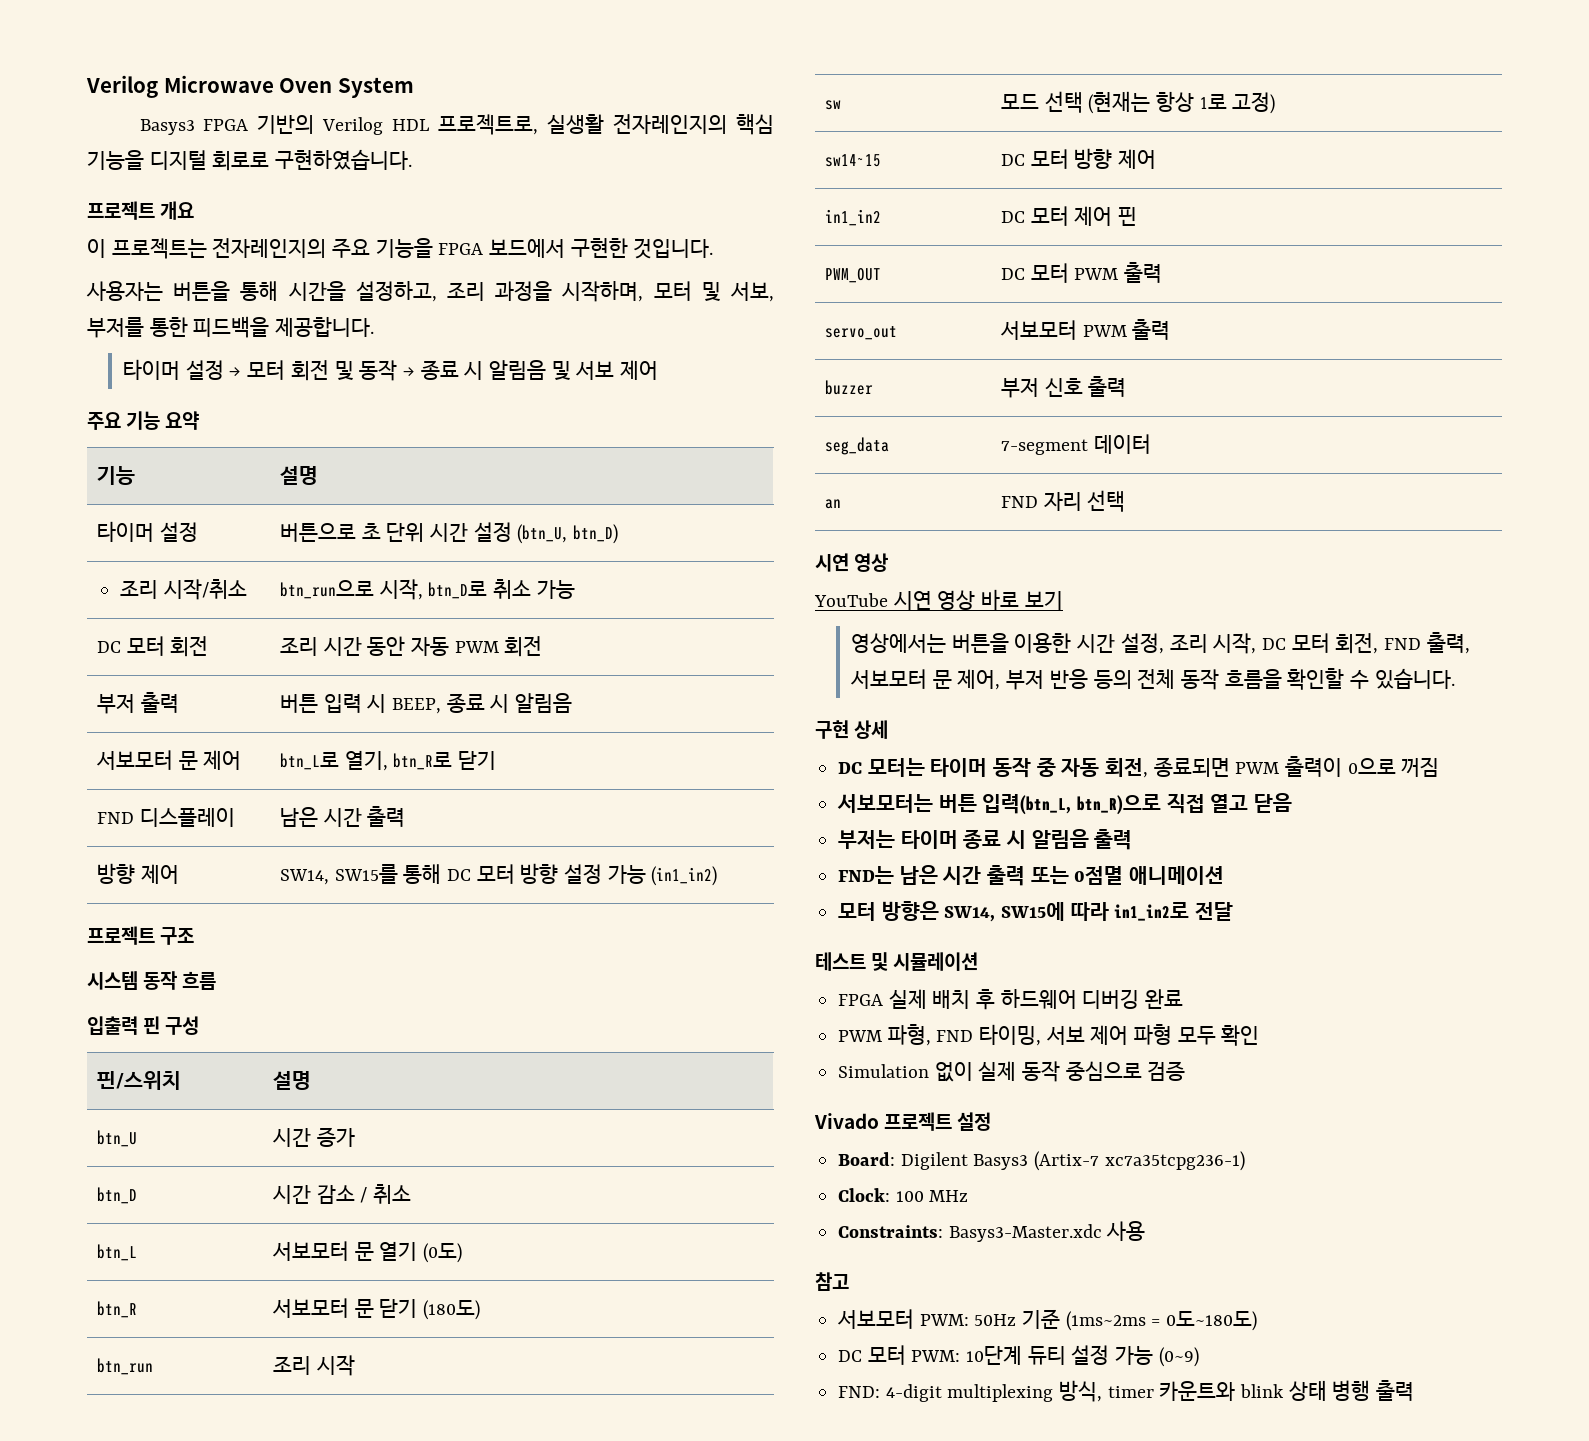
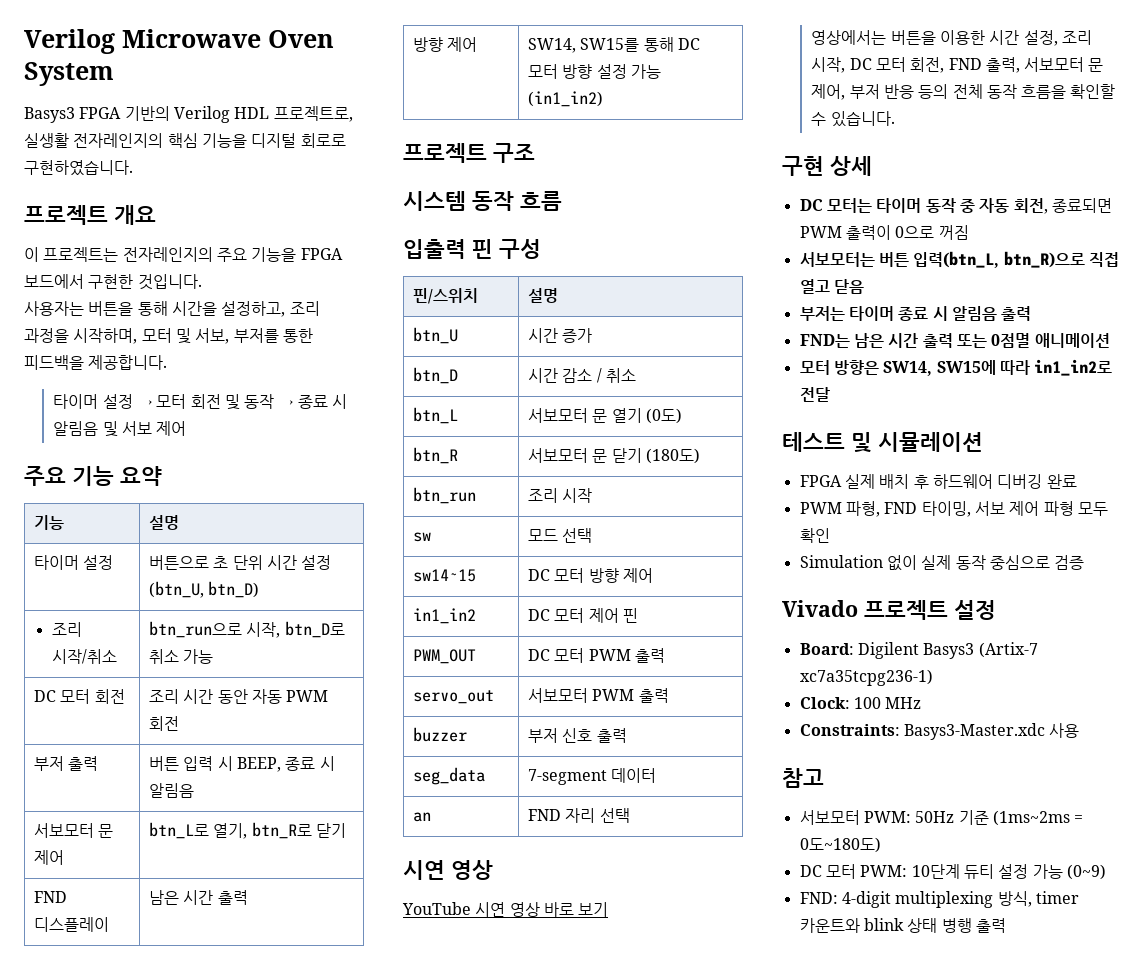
- sw | 모드 선택 (현재는 항상 1로 고정)
+ sw | 모드 선택

